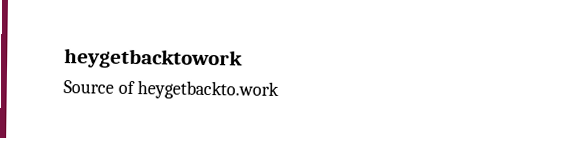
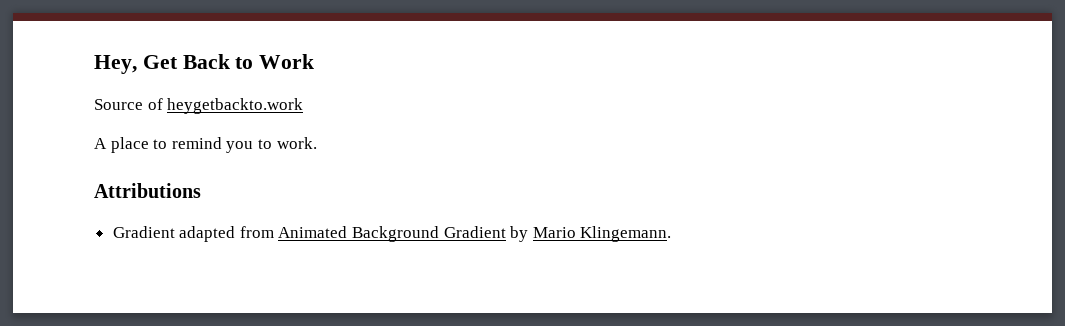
- heygetbacktowork
+ Hey, Get Back to Work
  Source of heygetbackto.work
+ A place to remind you to work.
+ Attributions
+ Gradient adapted from Animated Background Gradient by Mario Klingemann.

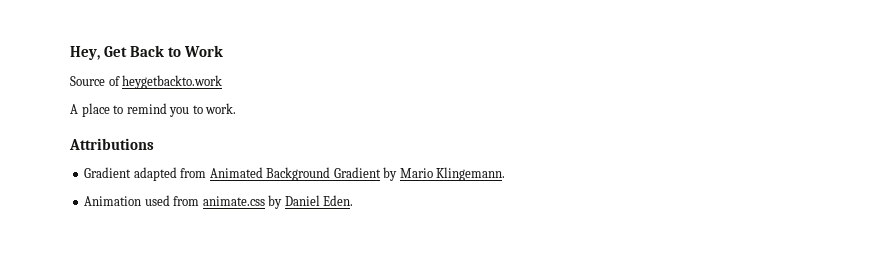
+ Animation used from animate.css by Daniel Eden.

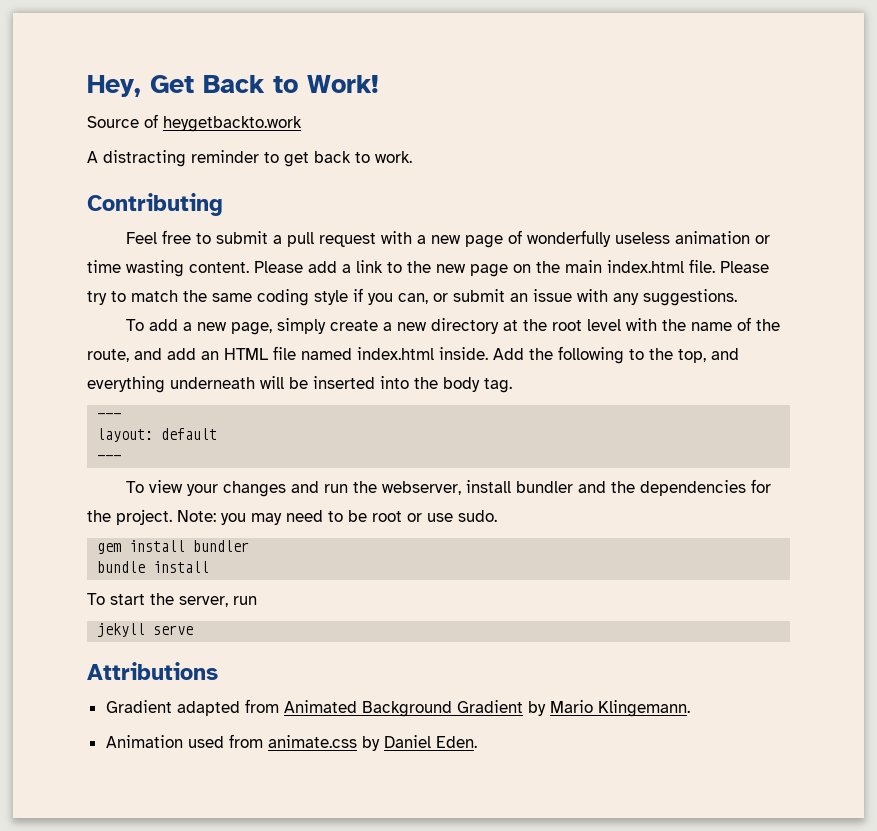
- Hey, Get Back to Work
+ Hey, Get Back to Work!
- A place to remind you to work.
+ A distracting reminder to get back to work.
+ Contributing
+ Feel free to submit a pull request with a new page of wonderfully useless animation or time wasting content. Please add a link to the new page on the main index.html file. Please try to match the same coding style if you can, or submit an issue with any suggestions.
+ To add a new page, simply create a new directory at the root level with the name of the route, and add an HTML file named index.html inside. Add the following to the top, and everything underneath will be inserted into the body tag.
+ ---
+ layout: default
+ ---
+ To view your changes and run the webserver, install bundler and the dependencies for the project. Note: you may need to be root or use sudo.
+ gem install bundler
+ bundle install
+ To start the server, run
+ jekyll serve

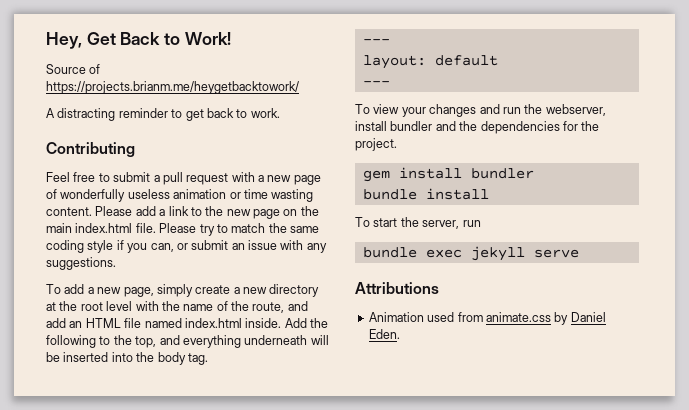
- Source of heygetbackto.work
+ Source of https://projects.brianm.me/heygetbacktowork/
- Note: you may need to be root or use sudo.
- jekyll serve
+ bundle exec jekyll serve
- Gradient adapted from Animated Background Gradient by Mario Klingemann.

